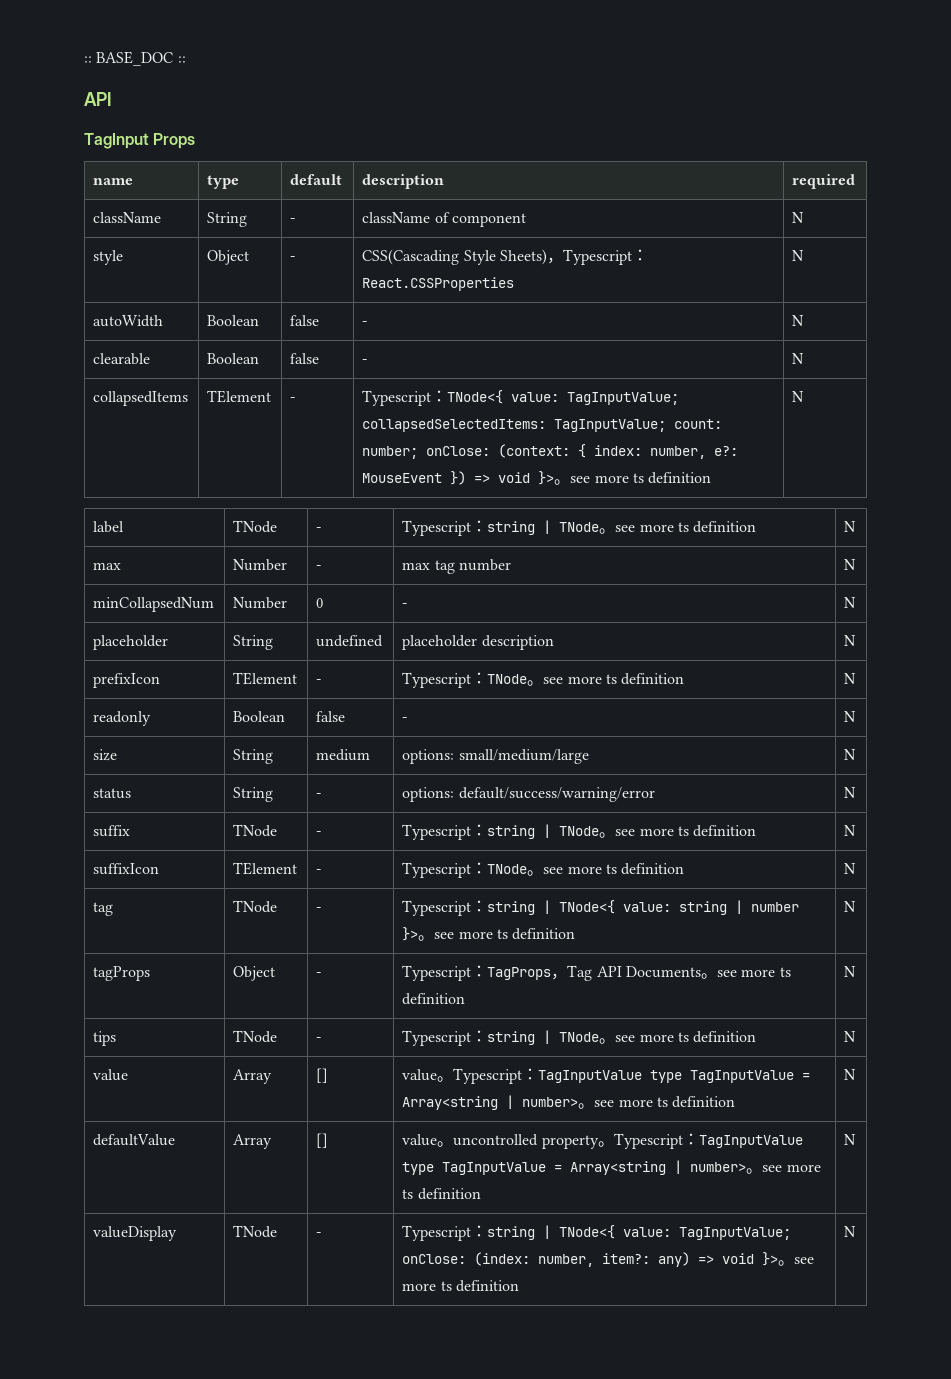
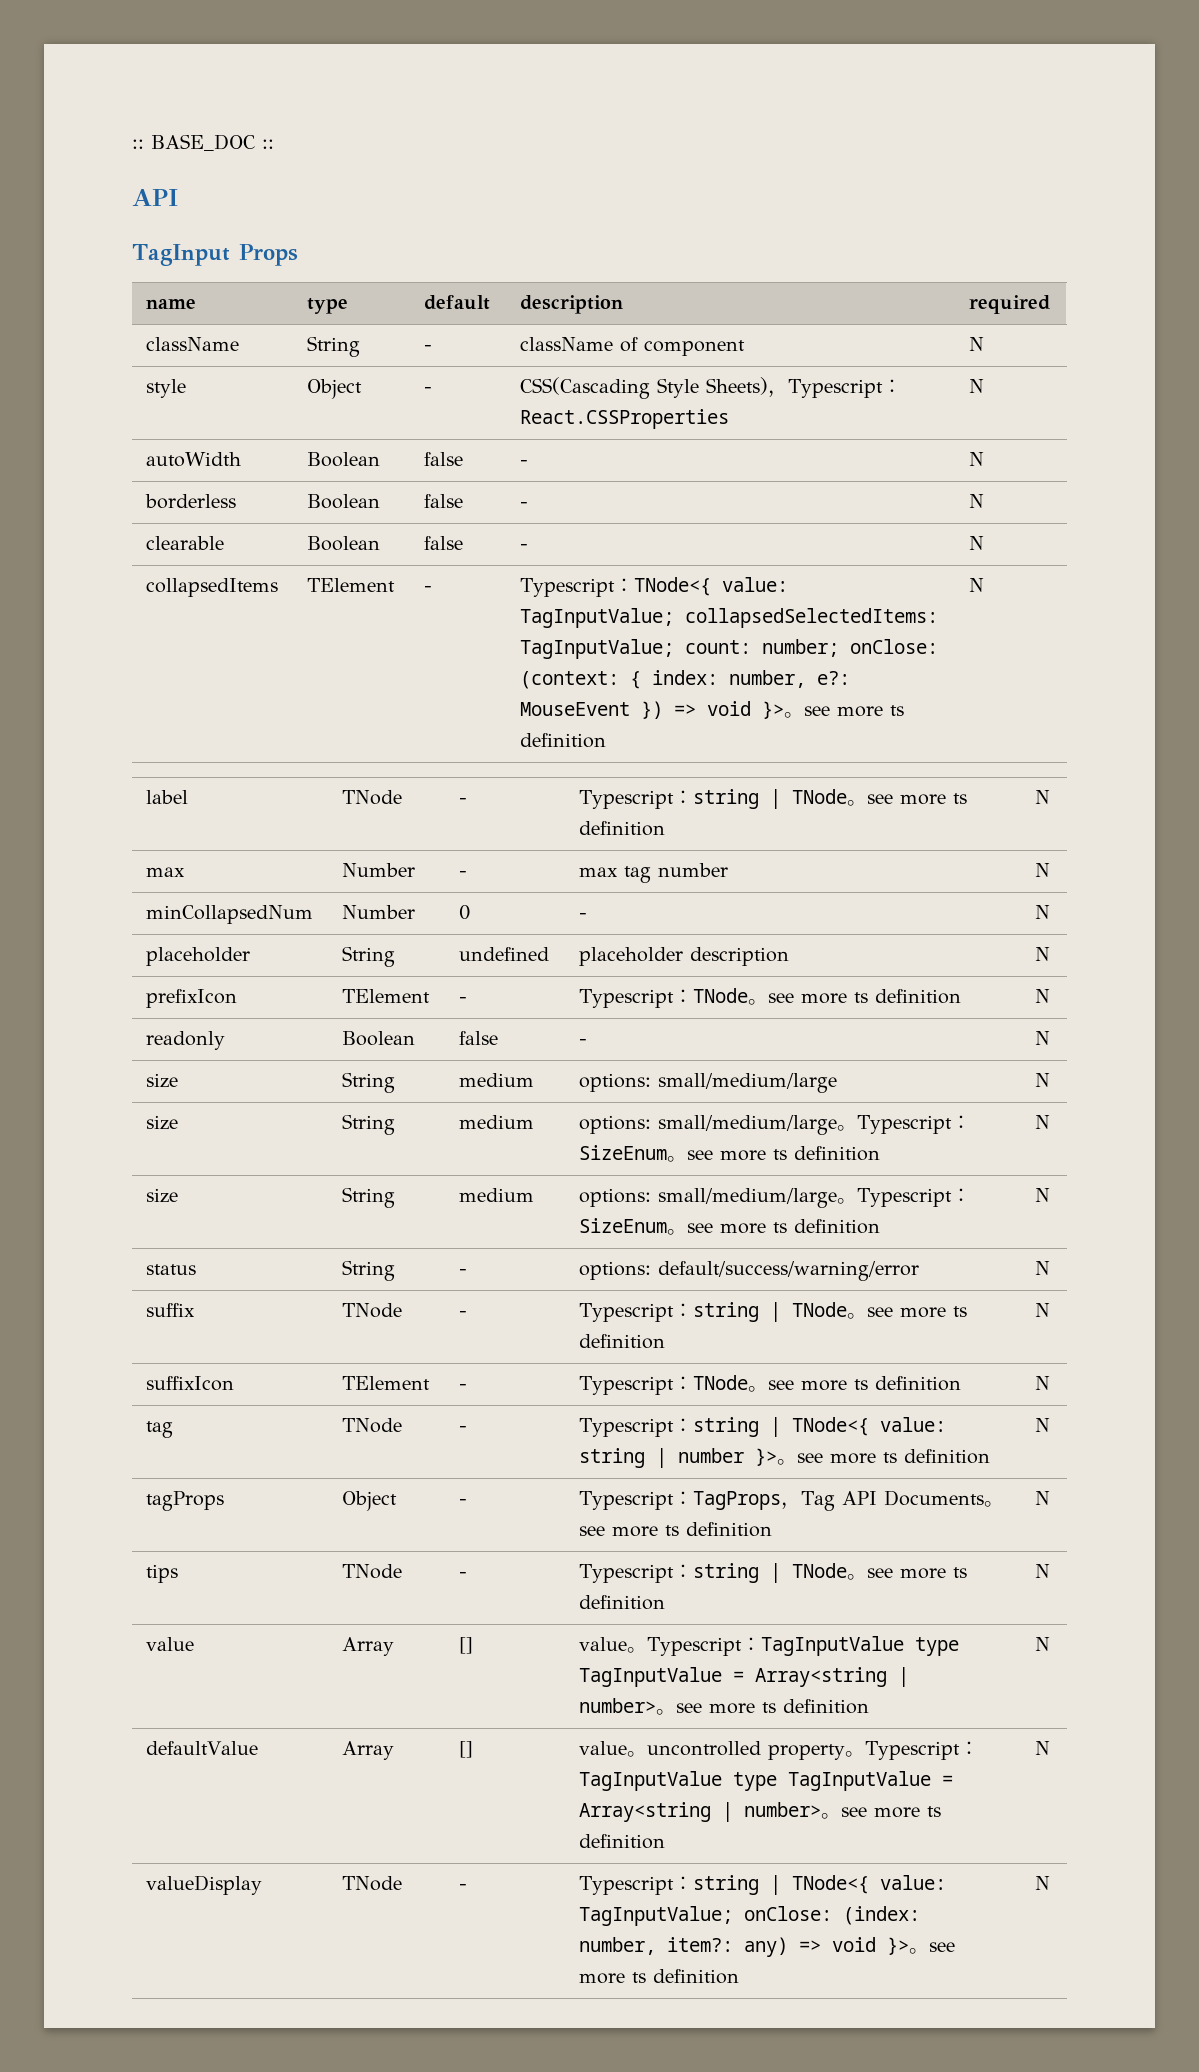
+ borderless | Boolean | false | - | N
  size | String | medium | options: small/medium/large | N
+ size | String | medium | options: small/medium/large。Typescript：SizeEnum。see more ts definition | N
+ size | String | medium | options: small/medium/large。Typescript：SizeEnum。see more ts definition | N

